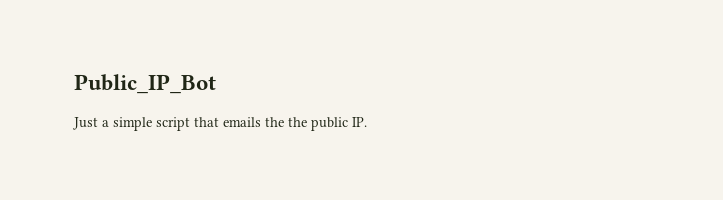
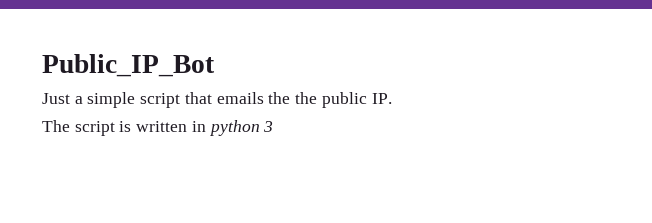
+ The script is written in python 3

